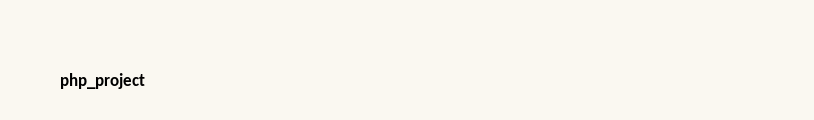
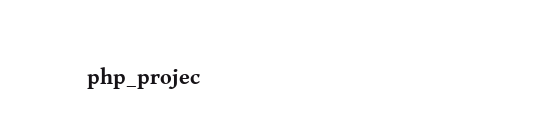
- php_project
+ php_projec

